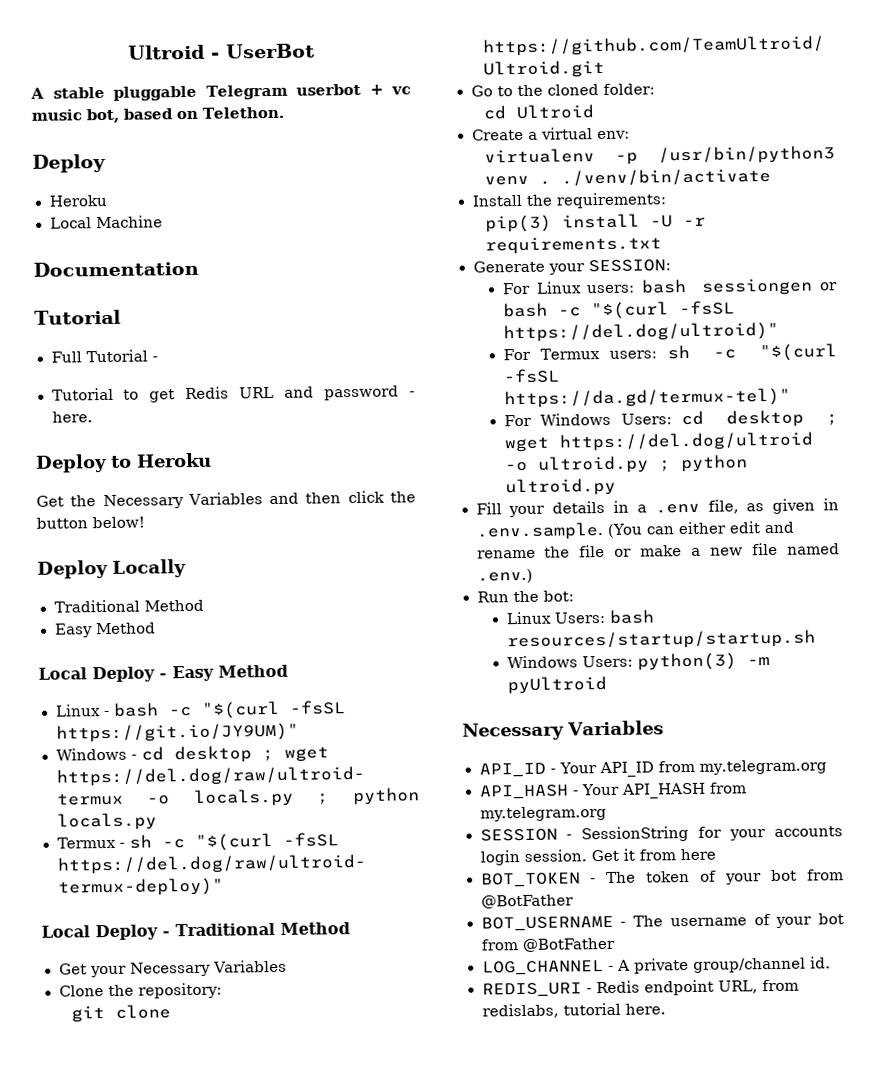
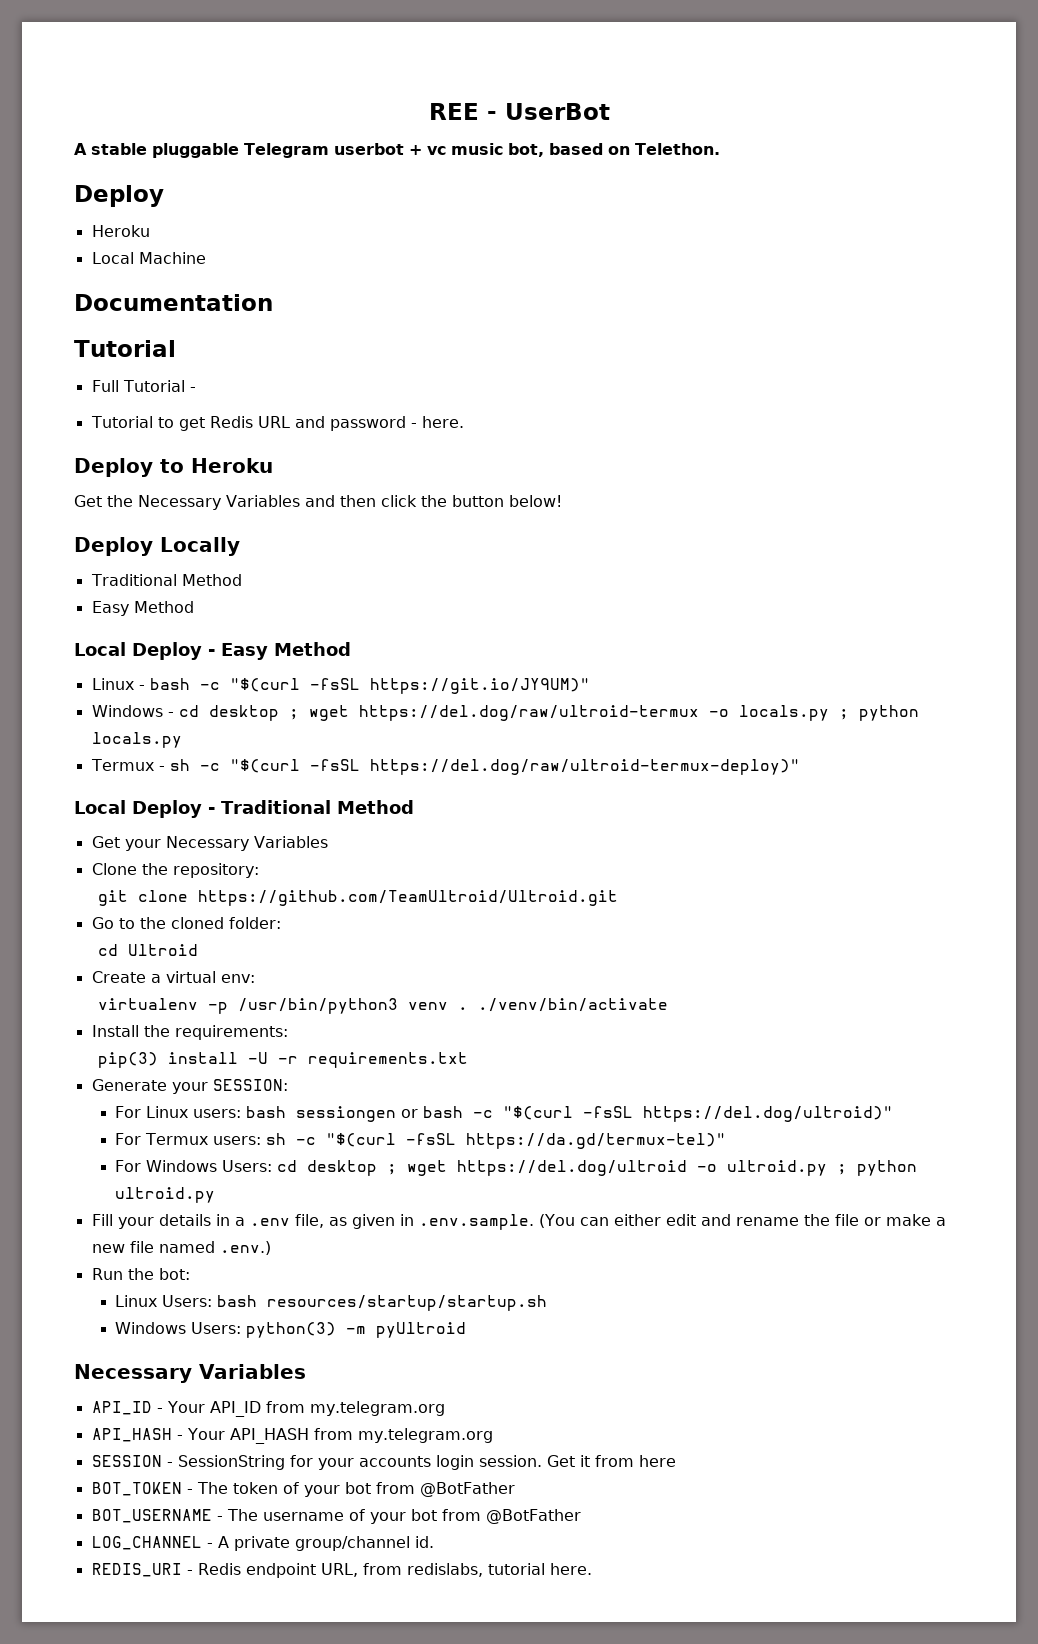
- Ultroid - UserBot
+ REE - UserBot

